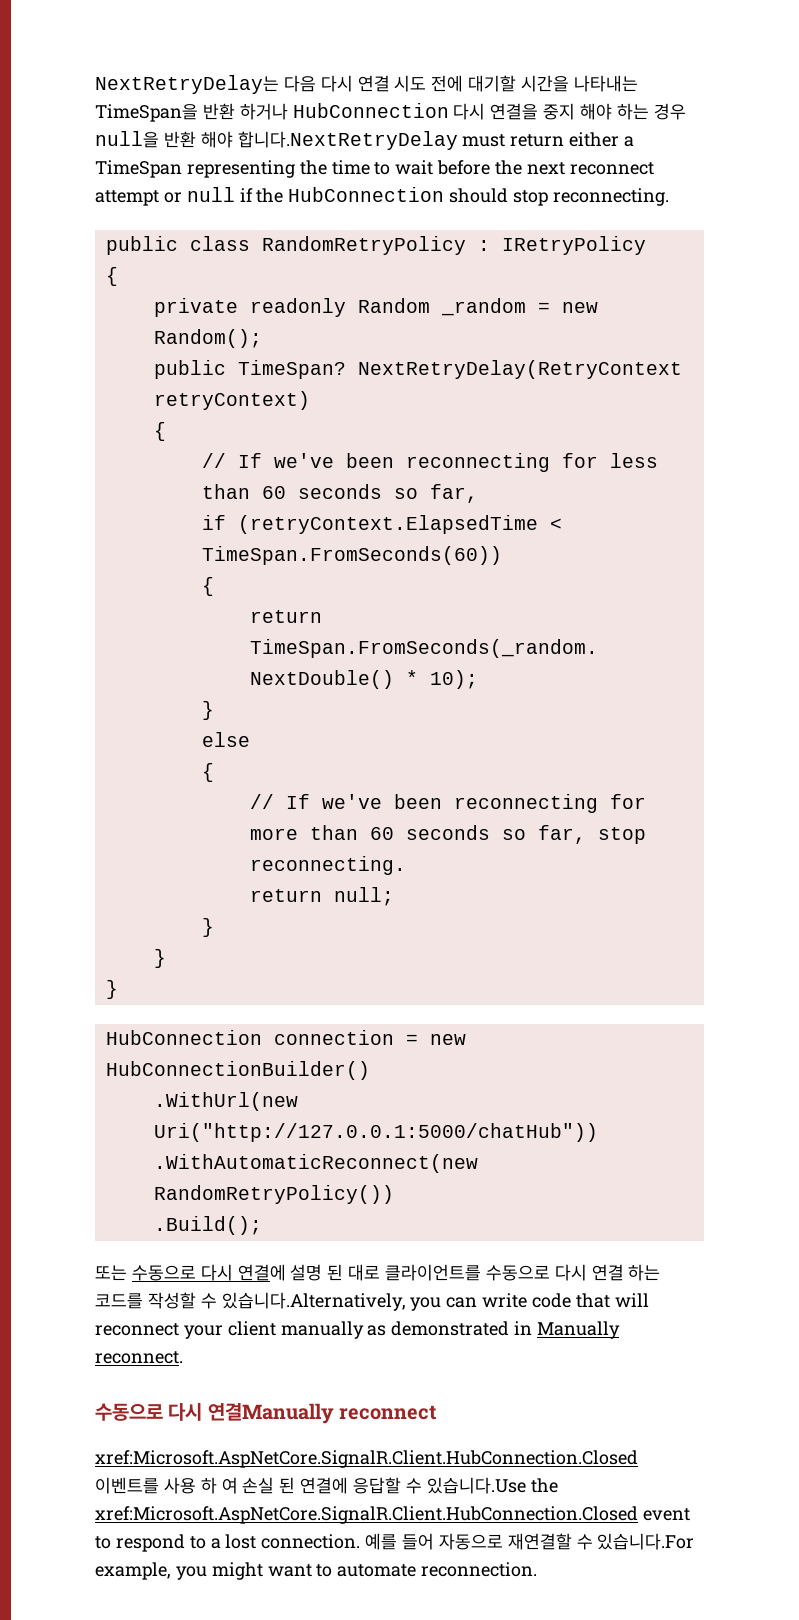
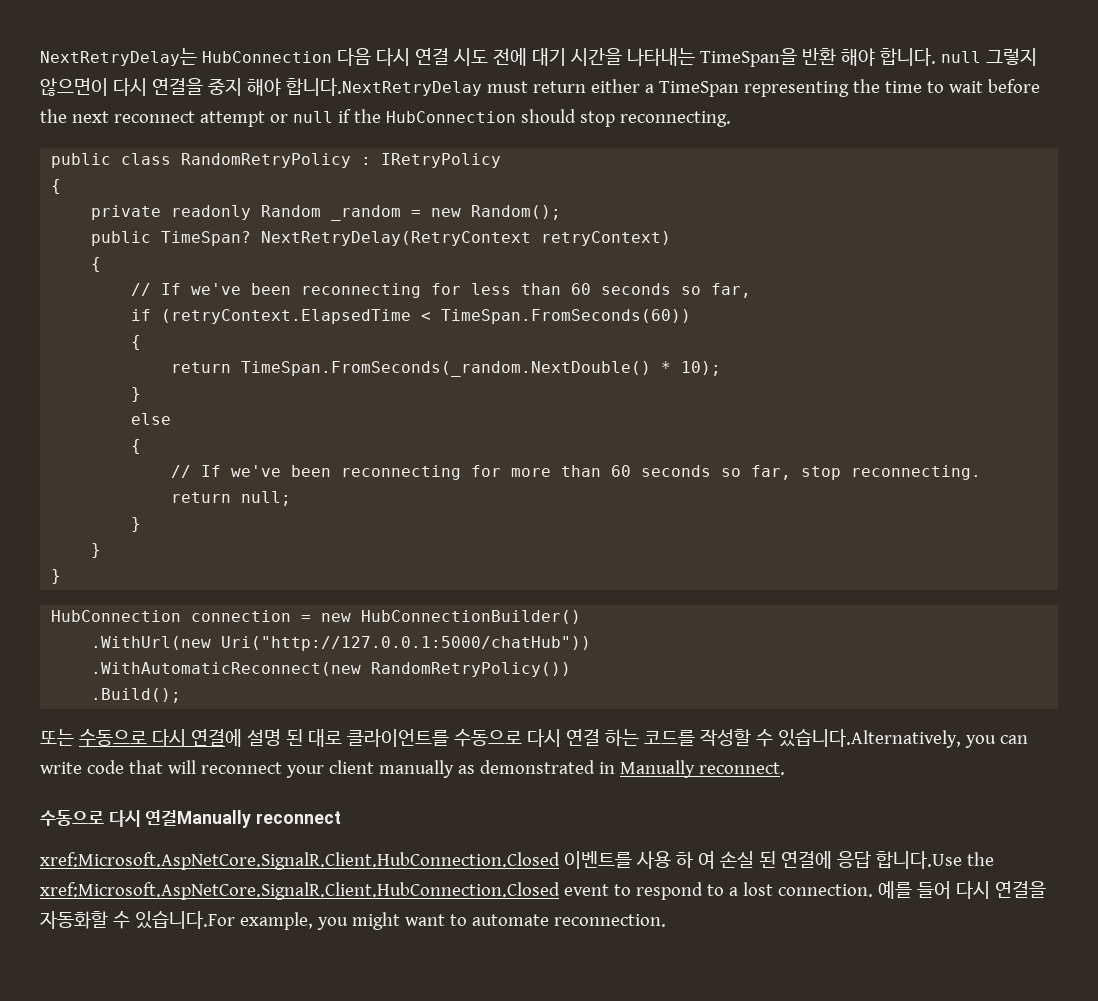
- NextRetryDelay는 다음 다시 연결 시도 전에 대기할 시간을 나타내는 TimeSpan을 반환 하거나 HubConnection 다시 연결을 중지 해야 하는 경우 null을 반환 해야 합니다.NextRetryDelay must return either a TimeSpan representing the time to wait before the next reconnect attempt or null if the HubConnection should stop reconnecting.
+ NextRetryDelay는 HubConnection 다음 다시 연결 시도 전에 대기 시간을 나타내는 TimeSpan을 반환 해야 합니다. null 그렇지 않으면이 다시 연결을 중지 해야 합니다.NextRetryDelay must return either a TimeSpan representing the time to wait before the next reconnect attempt or null if the HubConnection should stop reconnecting.
- xref:Microsoft.AspNetCore.SignalR.Client.HubConnection.Closed 이벤트를 사용 하 여 손실 된 연결에 응답할 수 있습니다.Use the xref:Microsoft.AspNetCore.SignalR.Client.HubConnection.Closed event to respond to a lost connection.
+ xref:Microsoft.AspNetCore.SignalR.Client.HubConnection.Closed 이벤트를 사용 하 여 손실 된 연결에 응답 합니다.Use the xref:Microsoft.AspNetCore.SignalR.Client.HubConnection.Closed event to respond to a lost connection.
- 예를 들어 자동으로 재연결할 수 있습니다.For example, you might want to automate reconnection.
+ 예를 들어 다시 연결을 자동화할 수 있습니다.For example, you might want to automate reconnection.

